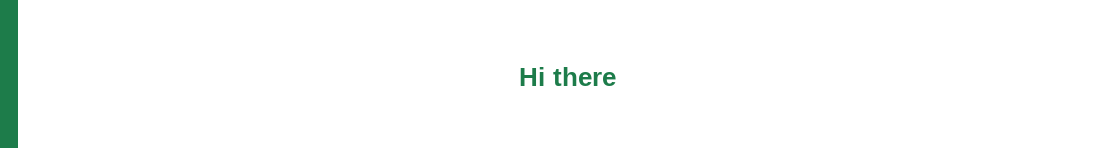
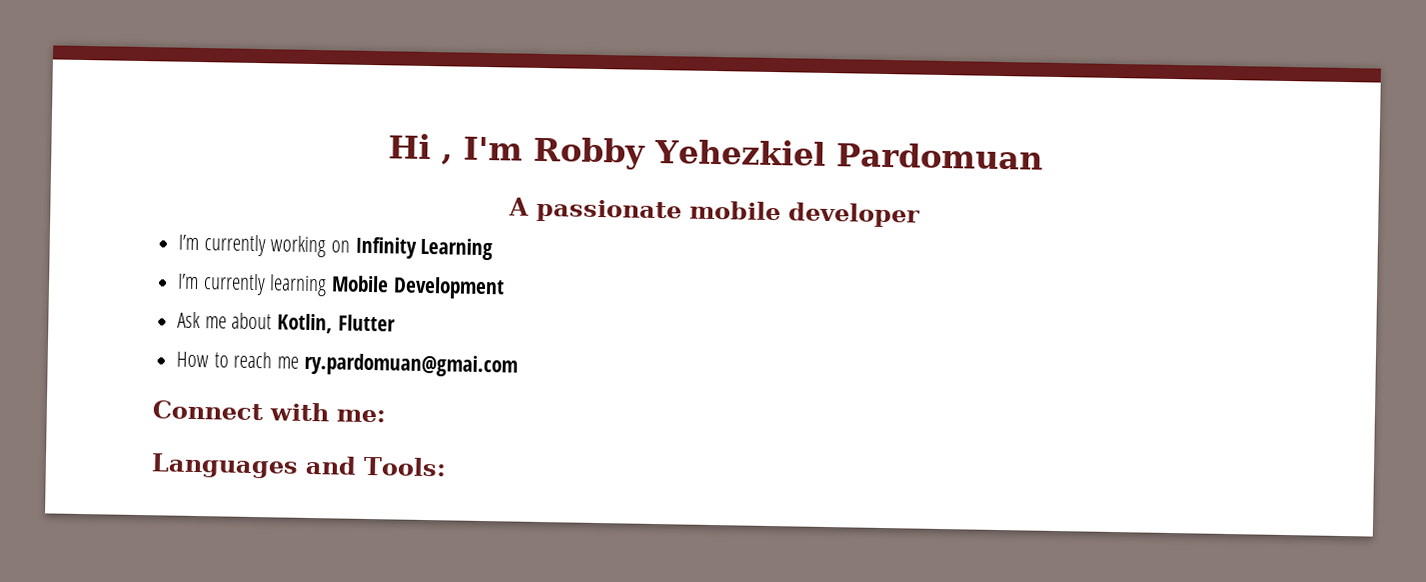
- Hi there
+ Hi , I'm Robby Yehezkiel Pardomuan
+ A passionate mobile developer
+ I’m currently working on Infinity Learning
+ I’m currently learning Mobile Development
+ Ask me about Kotlin, Flutter
+ How to reach me ry.pardomuan@gmai.com
+ Connect with me:
+ Languages and Tools:

